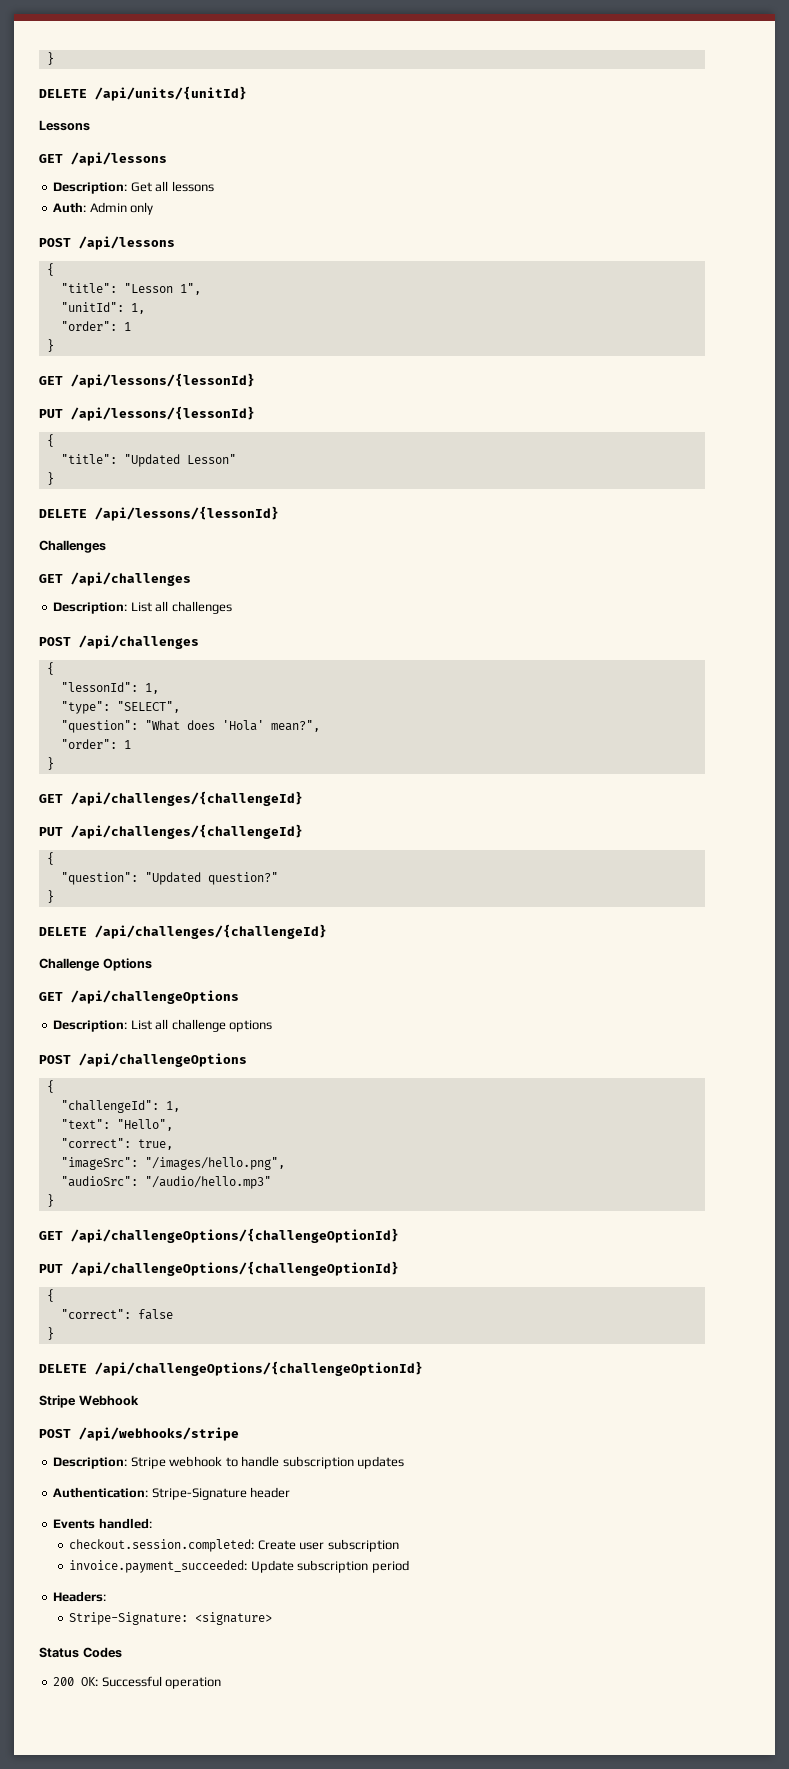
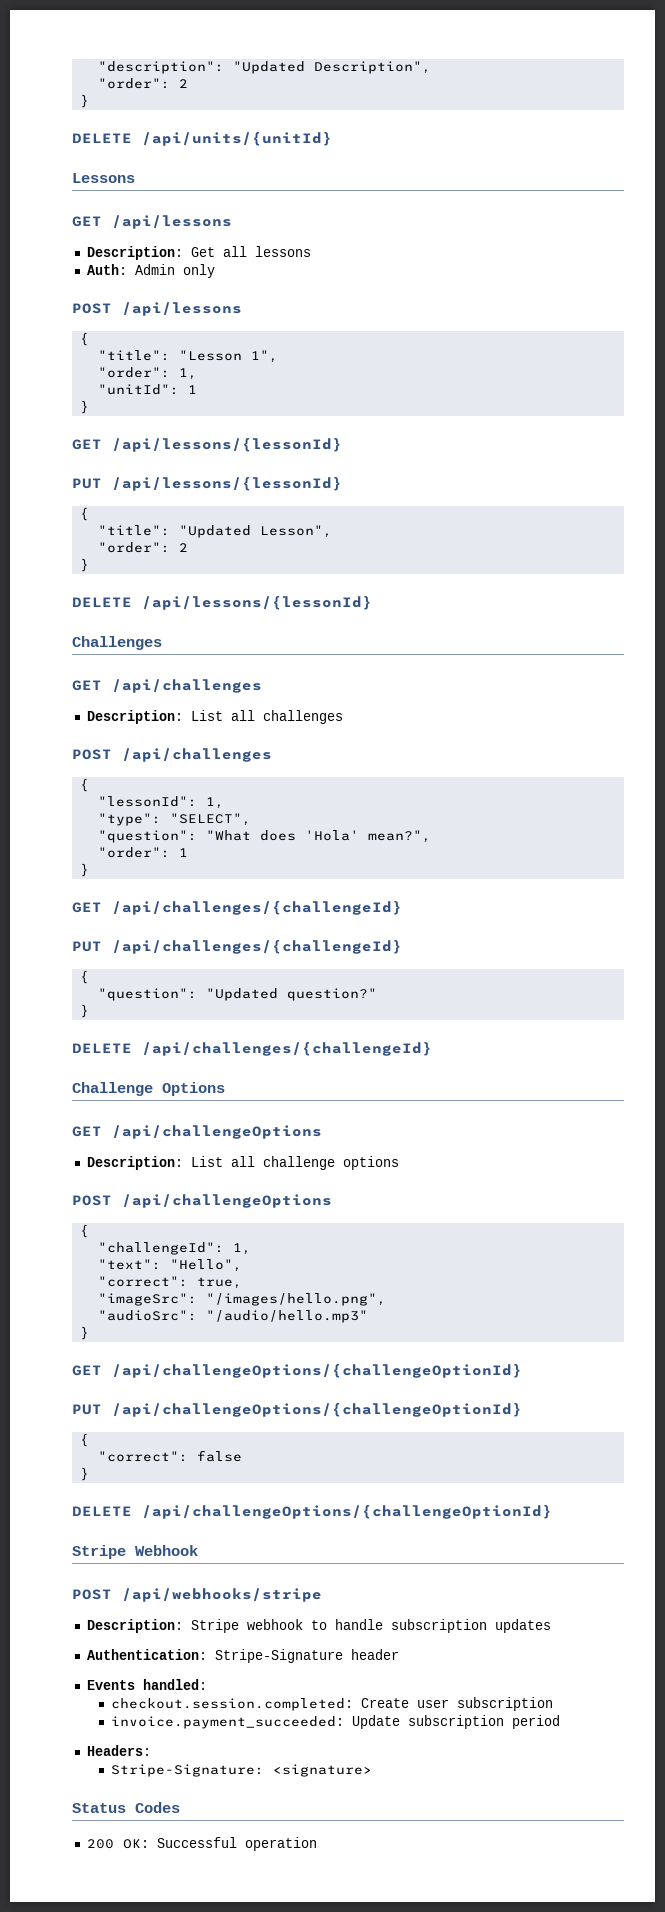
+ "description": "Updated Description",
+ "order": 2
- "unitId": 1,
- "order": 1
+ "order": 1,
+ "unitId": 1
- "title": "Updated Lesson"
+ "title": "Updated Lesson",
+ "order": 2

